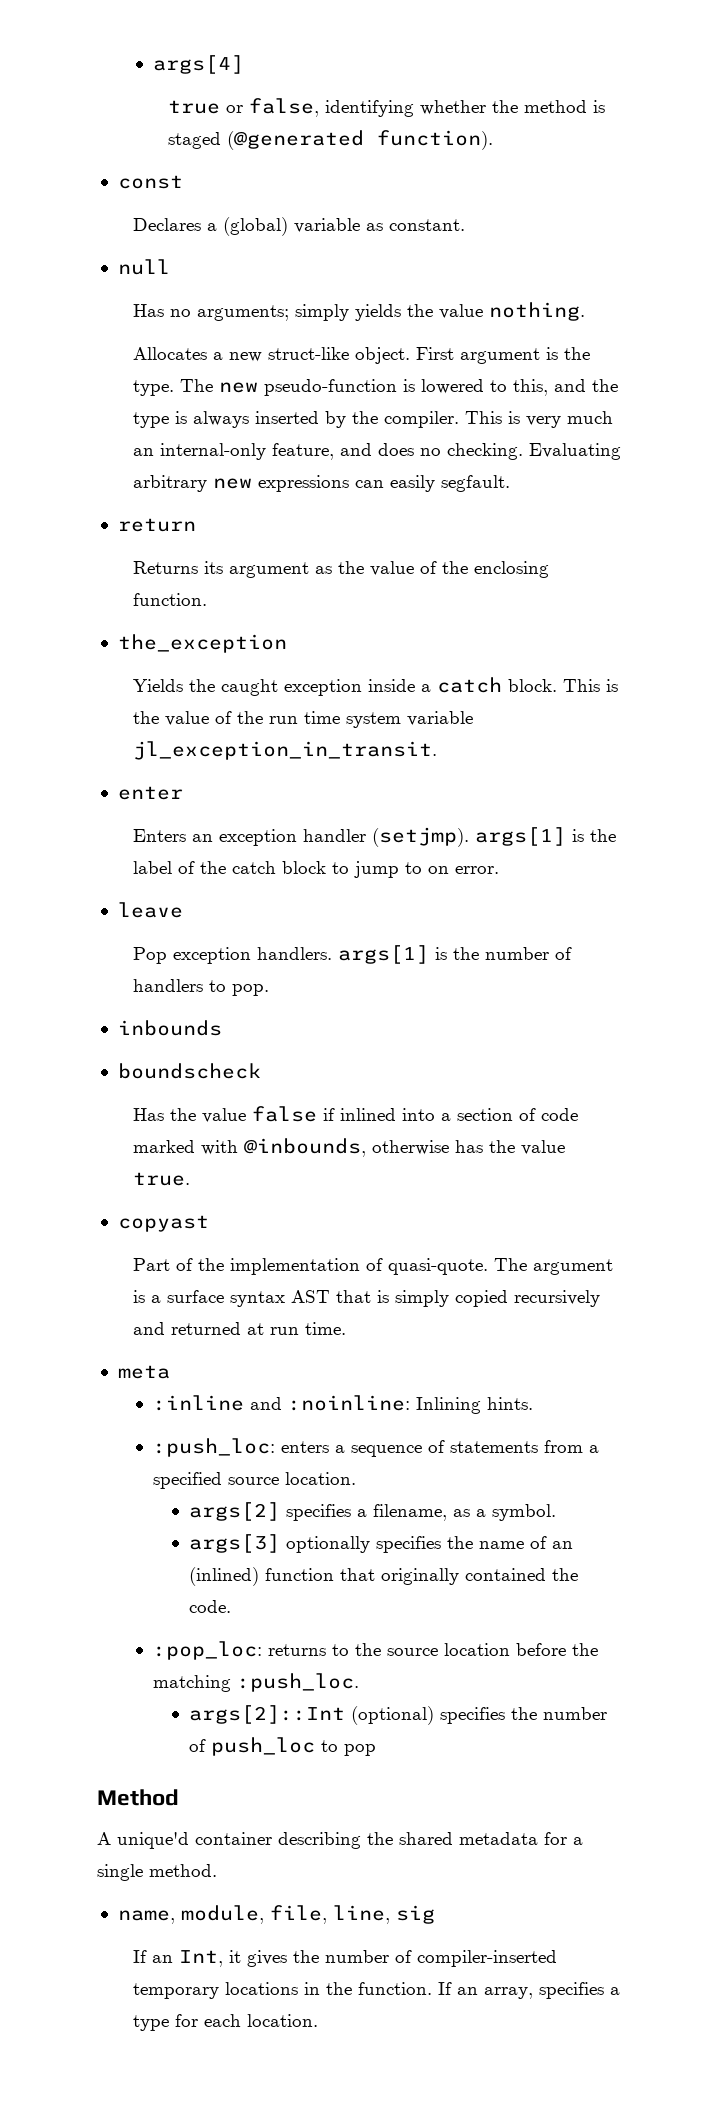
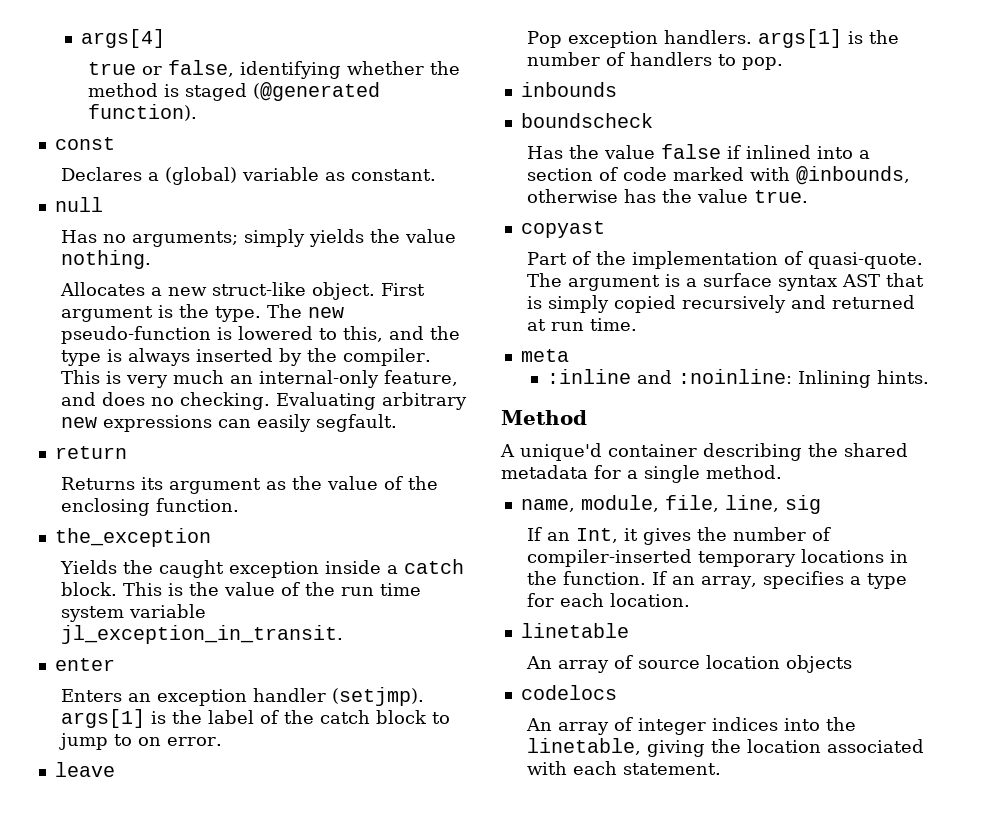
- :push_loc: enters a sequence of statements from a specified source location.
- args[2] specifies a filename, as a symbol.
- args[3] optionally specifies the name of an (inlined) function that originally contained the code.
- :pop_loc: returns to the source location before the matching :push_loc.
- args[2]::Int (optional) specifies the number of push_loc to pop
+ linetable
+ An array of source location objects
+ codelocs
+ An array of integer indices into the linetable, giving the location associated with each statement.

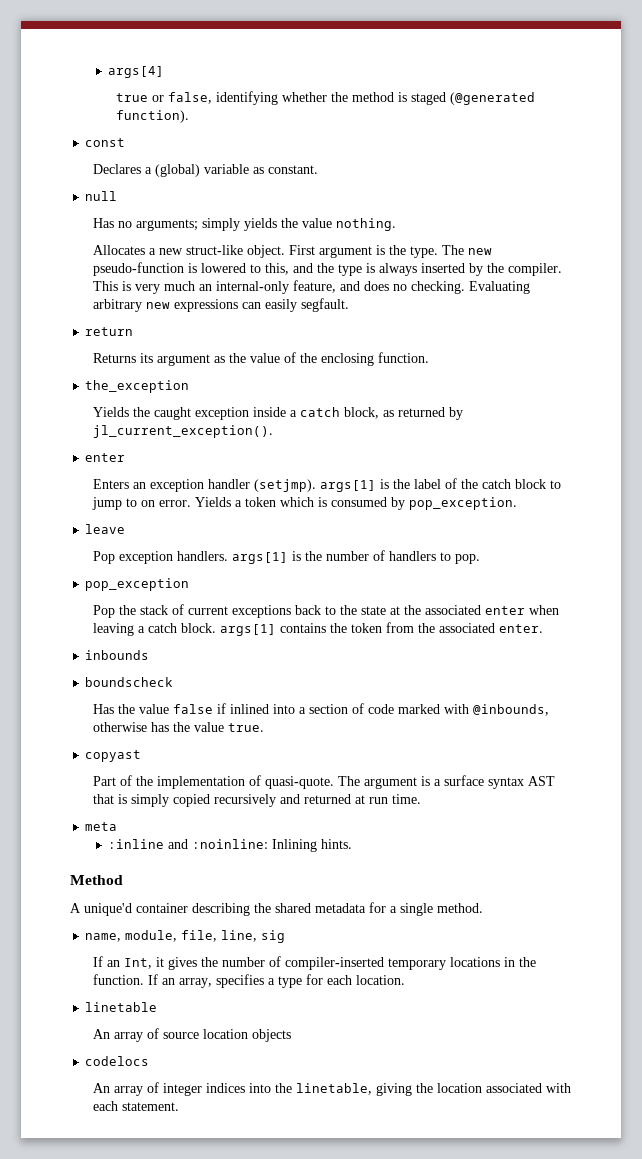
- Yields the caught exception inside a catch block. This is the value of the run time system variable jl_exception_in_transit.
+ Yields the caught exception inside a catch block, as returned by jl_current_exception().
+ Yields a token which is consumed by pop_exception.
+ pop_exception
+ Pop the stack of current exceptions back to the state at the associated enter when leaving a catch block. args[1] contains the token from the associated enter.

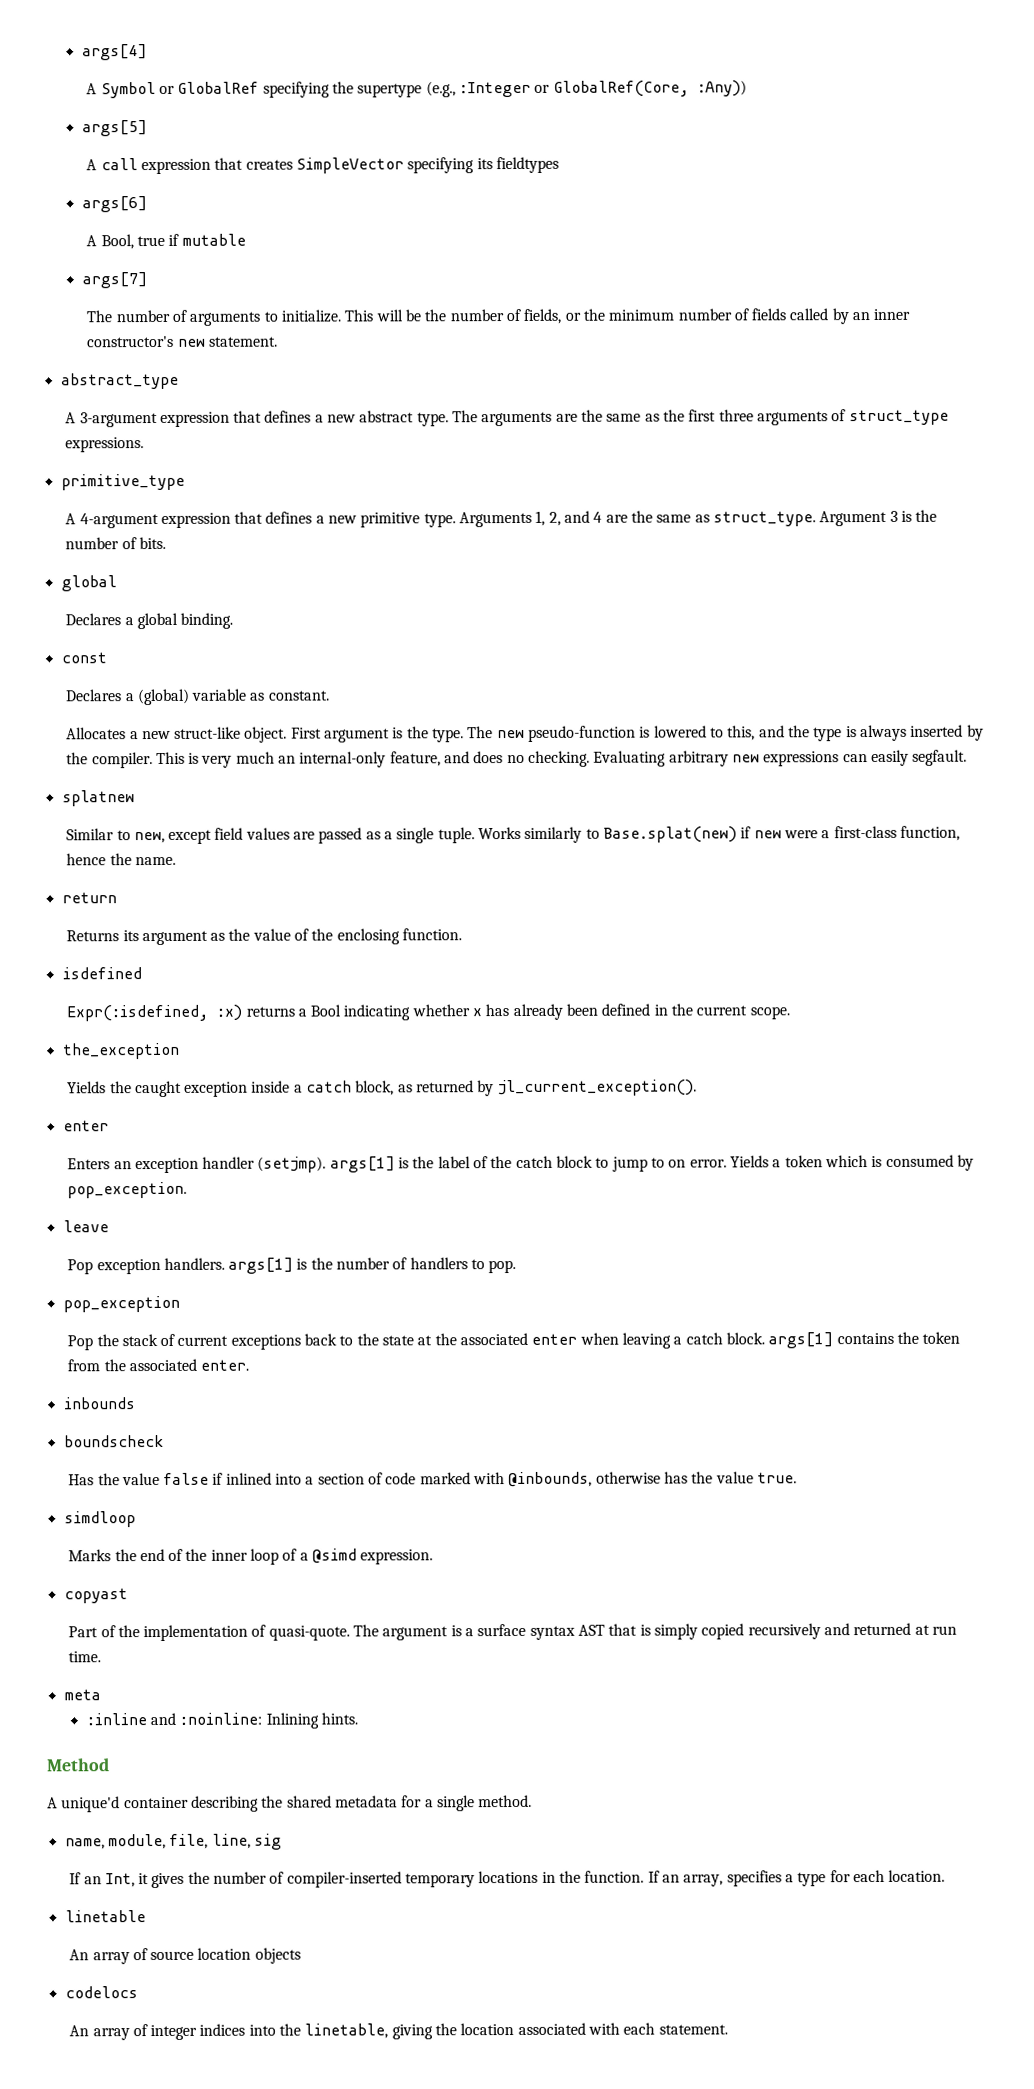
- true or false, identifying whether the method is staged (@generated function).
+ A Symbol or GlobalRef specifying the supertype (e.g., :Integer or GlobalRef(Core, :Any))
+ args[5]
+ A call expression that creates SimpleVector specifying its fieldtypes
+ args[6]
+ A Bool, true if mutable
+ args[7]
+ The number of arguments to initialize. This will be the number of fields, or the minimum number of fields called by an inner constructor's new statement.
+ abstract_type
+ A 3-argument expression that defines a new abstract type. The arguments are the same as the first three arguments of struct_type expressions.
+ primitive_type
+ A 4-argument expression that defines a new primitive type. Arguments 1, 2, and 4 are the same as struct_type. Argument 3 is the number of bits.
+ global
+ Declares a global binding.
- null
- Has no arguments; simply yields the value nothing.
+ splatnew
+ Similar to new, except field values are passed as a single tuple. Works similarly to Base.splat(new) if new were a first-class function, hence the name.
+ isdefined
+ Expr(:isdefined, :x) returns a Bool indicating whether x has already been defined in the current scope.
+ simdloop
+ Marks the end of the inner loop of a @simd expression.

